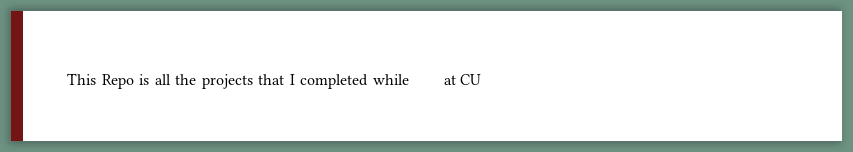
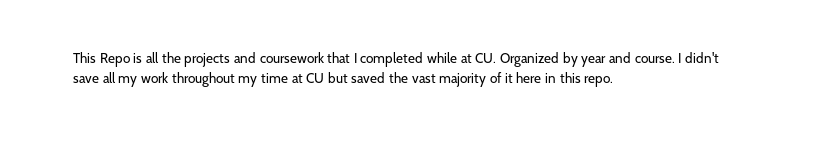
- This Repo is all the projects that I completed while at CU
+ This Repo is all the projects and coursework that I completed while at CU. Organized by year and course. I didn't save all my work throughout my time at CU but saved the vast majority of it here in this repo.

